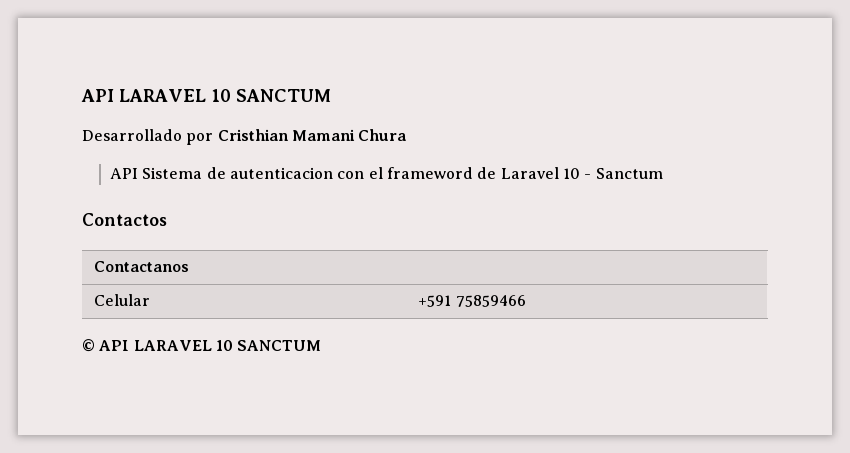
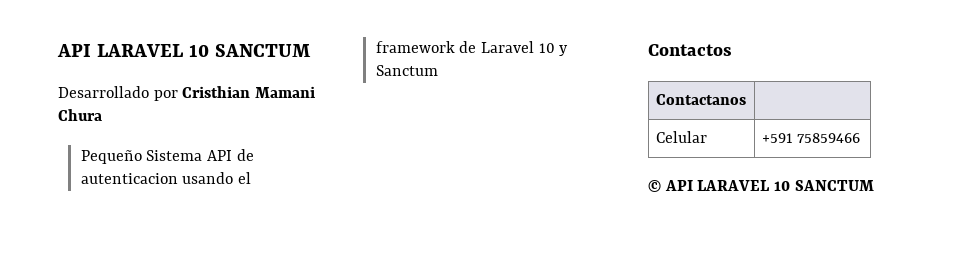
- API Sistema de autenticacion con el frameword de Laravel 10 - Sanctum
+ Pequeño Sistema API de autenticacion usando el framework de Laravel 10 y Sanctum

